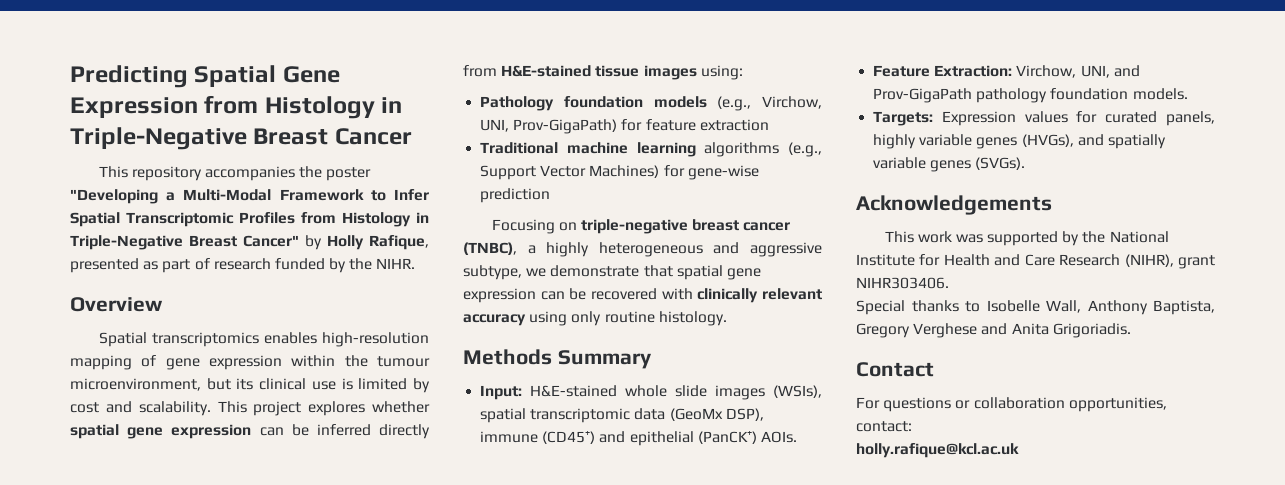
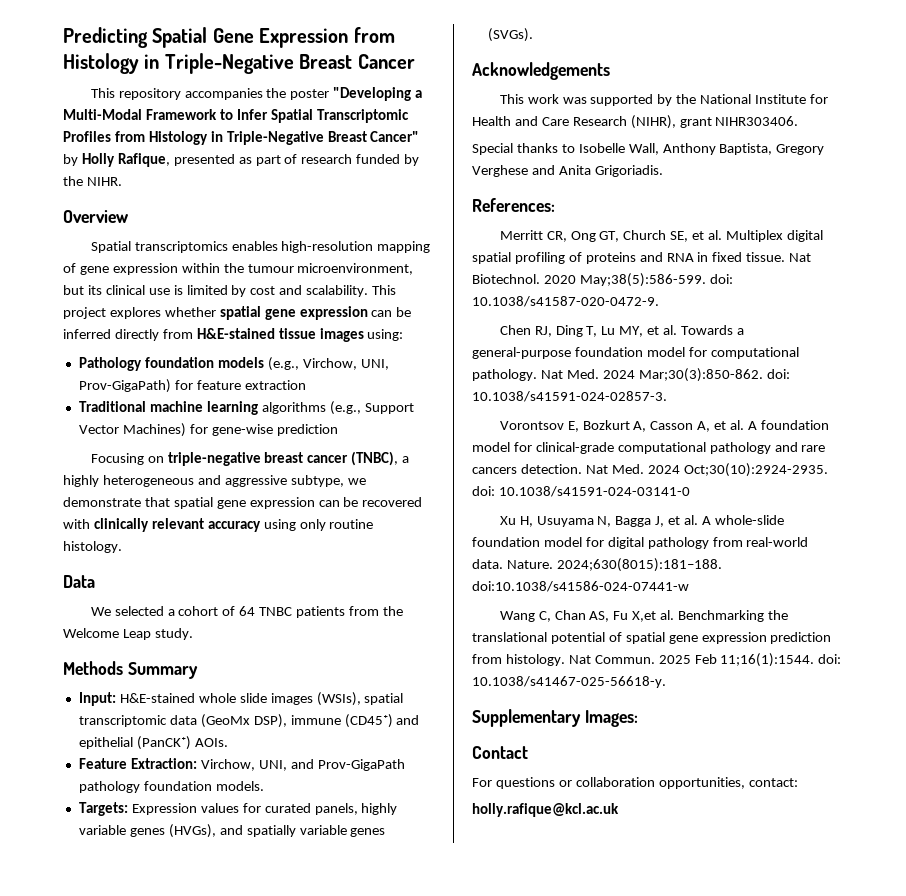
+ Data
+ We selected a cohort of 64 TNBC patients from the Welcome Leap study.
+ References:
+ Merritt CR, Ong GT, Church SE, et al. Multiplex digital spatial profiling of proteins and RNA in fixed tissue. Nat Biotechnol. 2020 May;38(5):586-599. doi: 10.1038/s41587-020-0472-9.
+ Chen RJ, Ding T, Lu MY, et al. Towards a general-purpose foundation model for computational pathology. Nat Med. 2024 Mar;30(3):850-862. doi: 10.1038/s41591-024-02857-3.
+ Vorontsov E, Bozkurt A, Casson A, et al. A foundation model for clinical-grade computational pathology and rare cancers detection. Nat Med. 2024 Oct;30(10):2924-2935. doi: 10.1038/s41591-024-03141-0
+ Xu H, Usuyama N, Bagga J, et al. A whole-slide foundation model for digital pathology from real-world data. Nature. 2024;630(8015):181–188. doi:10.1038/s41586-024-07441-w
+ Wang C, Chan AS, Fu X,et al. Benchmarking the translational potential of spatial gene expression prediction from histology. Nat Commun. 2025 Feb 11;16(1):1544. doi: 10.1038/s41467-025-56618-y.
+ Supplementary Images:

